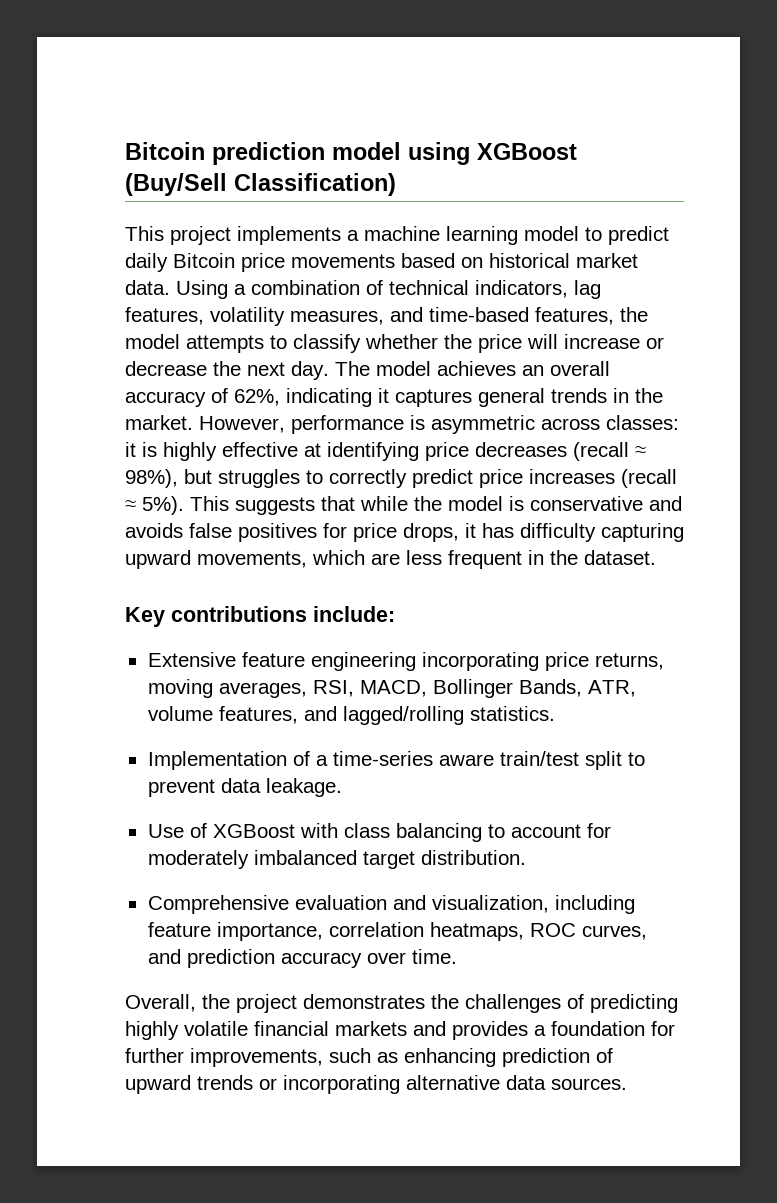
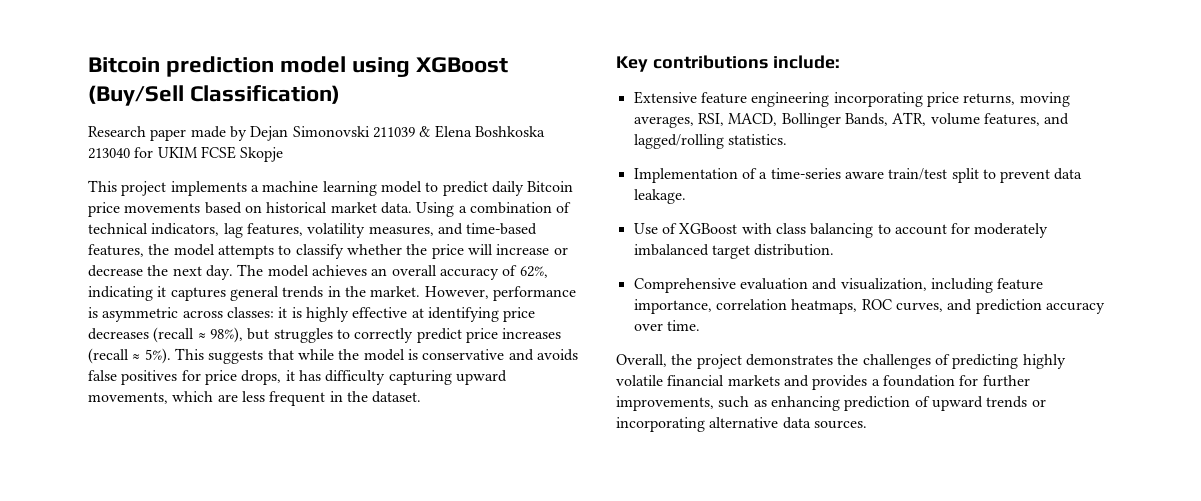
+ Research paper made by Dejan Simonovski 211039 & Elena Boshkoska 213040 for UKIM FCSE Skopje

